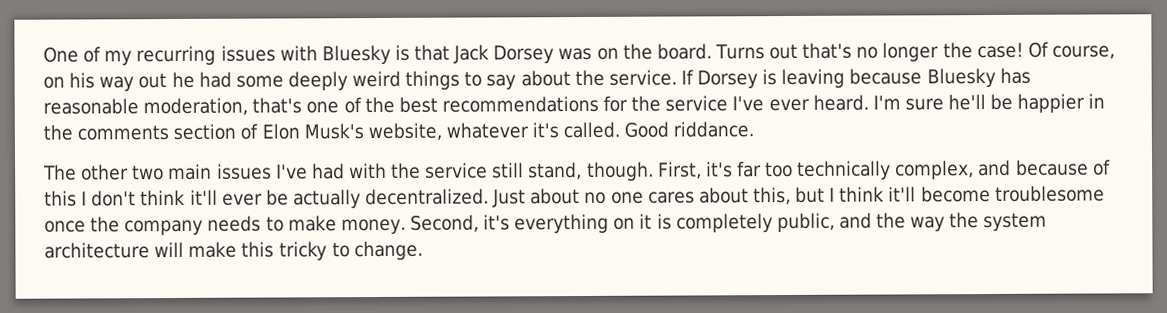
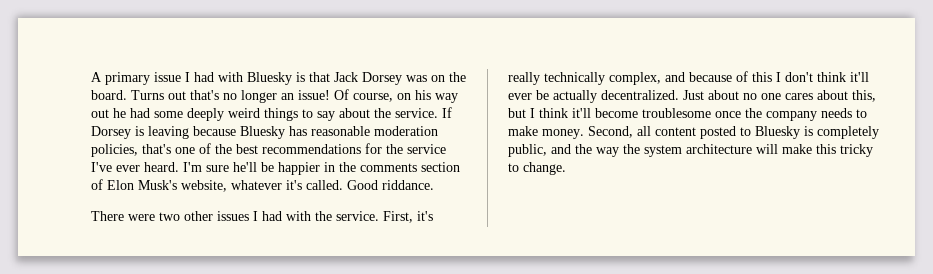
- One of my recurring issues with Bluesky is that Jack Dorsey was on the board.
+ A primary issue I had with Bluesky is that Jack Dorsey was on the board.
- Turns out that's no longer the case!
+ Turns out that's no longer an issue!
- If Dorsey is leaving because Bluesky has reasonable moderation, that's one of the best recommendations for the service I've ever heard.
+ If Dorsey is leaving because Bluesky has reasonable moderation policies, that's one of the best recommendations for the service I've ever heard.
- The other two main issues I've had with the service still stand, though. First, it's far too technically complex, and because of this I don't think it'll ever be actually decentralized.
+ There were two other issues I had with the service. First, it's really technically complex, and because of this I don't think it'll ever be actually decentralized.
- Second, it's everything on it is completely public, and the way the system architecture will make this tricky to change.
+ Second, all content posted to Bluesky is completely public, and the way the system architecture will make this tricky to change.

